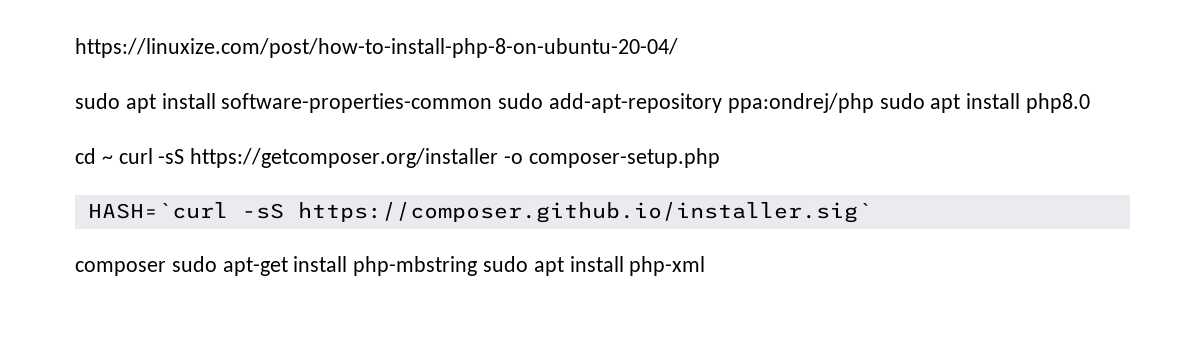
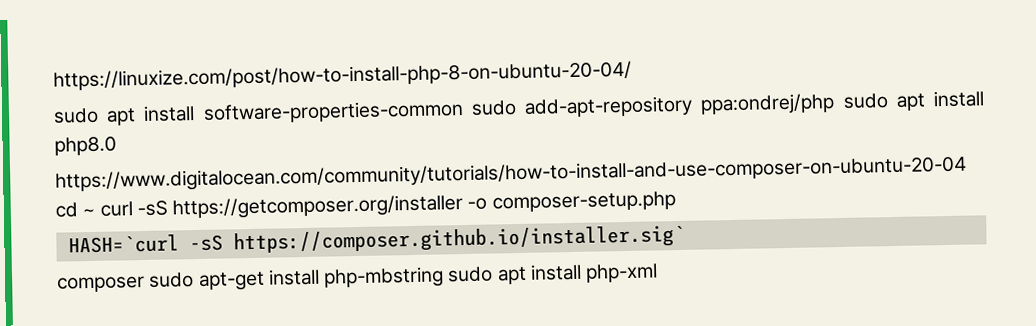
- cd ~ curl -sS https://getcomposer.org/installer -o composer-setup.php
+ https://www.digitalocean.com/community/tutorials/how-to-install-and-use-composer-on-ubuntu-20-04 cd ~ curl -sS https://getcomposer.org/installer -o composer-setup.php

